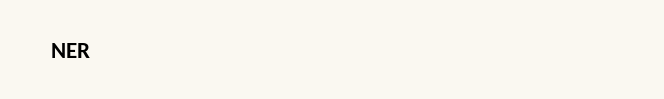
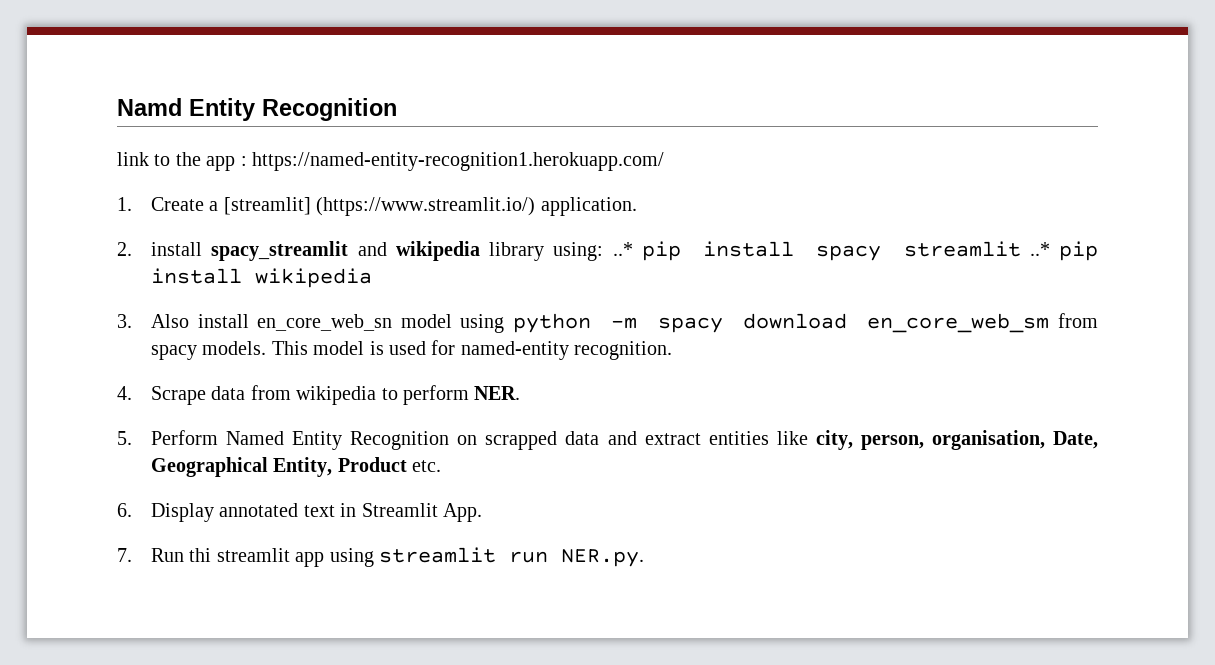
- NER
+ Namd Entity Recognition
+ link to the app : https://named-entity-recognition1.herokuapp.com/
+ 1. Create a [streamlit] (https://www.streamlit.io/) application.
+ 2. install spacy_streamlit and wikipedia library using: ..* pip install spacy streamlit ..* pip install wikipedia
+ 3. Also install en_core_web_sn model using python -m spacy download en_core_web_sm from spacy models. This model is used for named-entity recognition.
+ 4. Scrape data from wikipedia to perform NER.
+ 5. Perform Named Entity Recognition on scrapped data and extract entities like city, person, organisation, Date, Geographical Entity, Product etc.
+ 6. Display annotated text in Streamlit App.
+ 7. Run thi streamlit app using streamlit run NER.py.

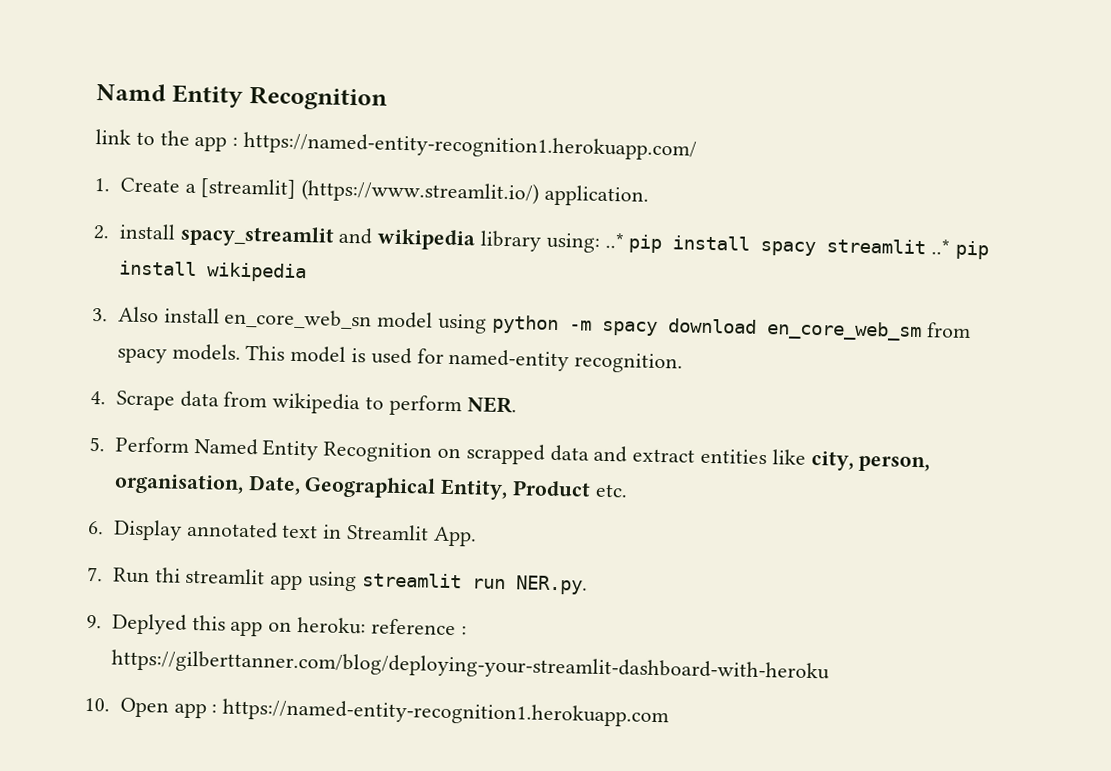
+ 9. Deplyed this app on heroku: reference : https://gilberttanner.com/blog/deploying-your-streamlit-dashboard-with-heroku
+ 10. Open app : https://named-entity-recognition1.herokuapp.com

